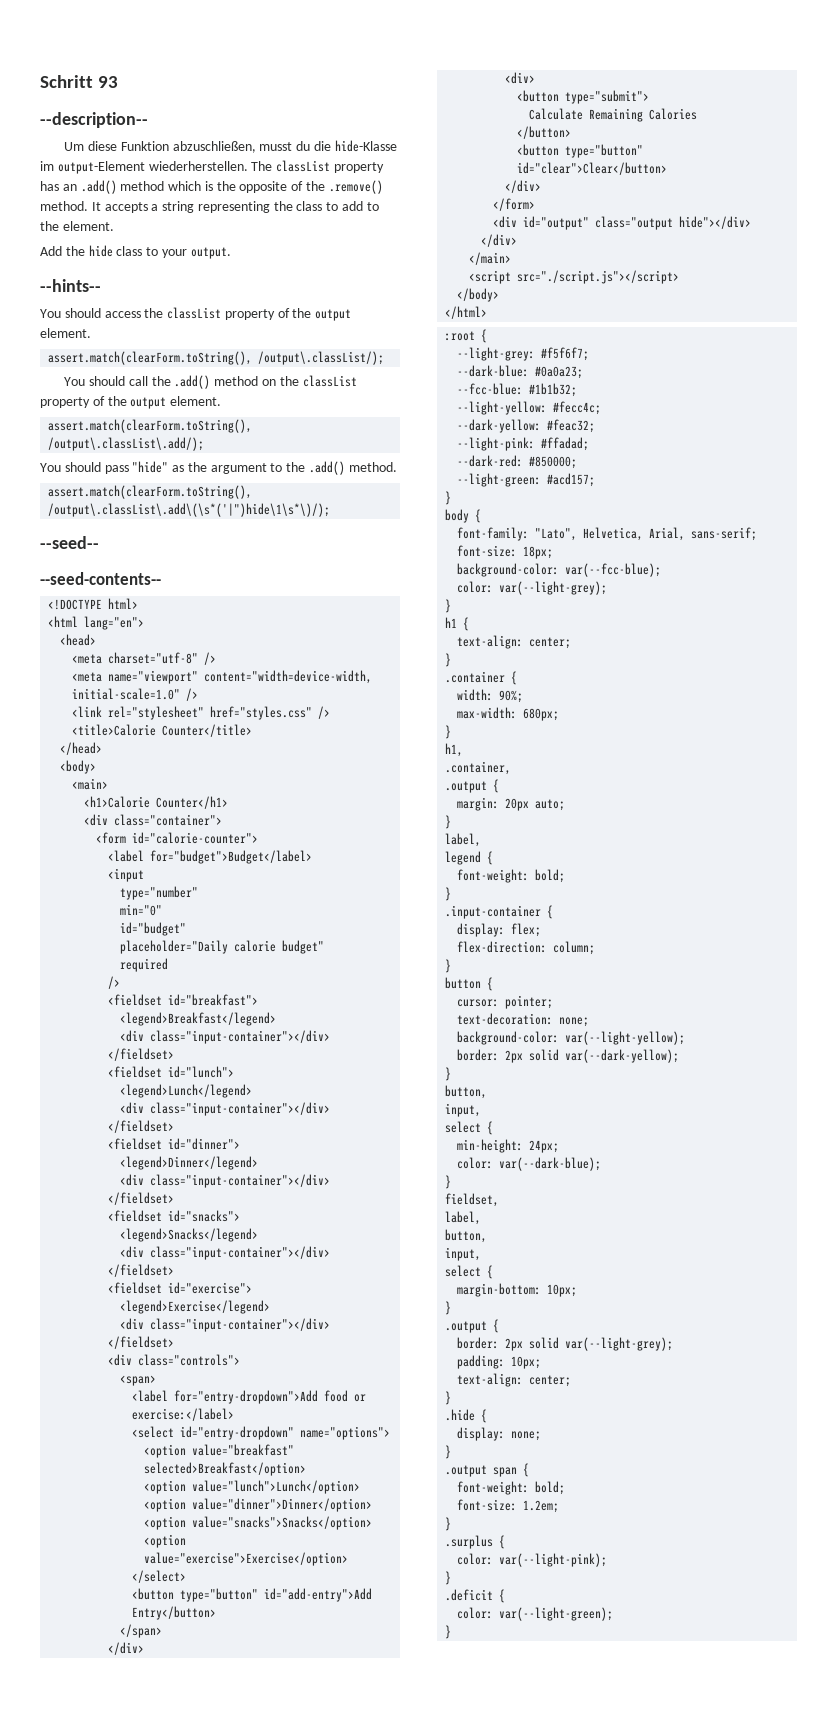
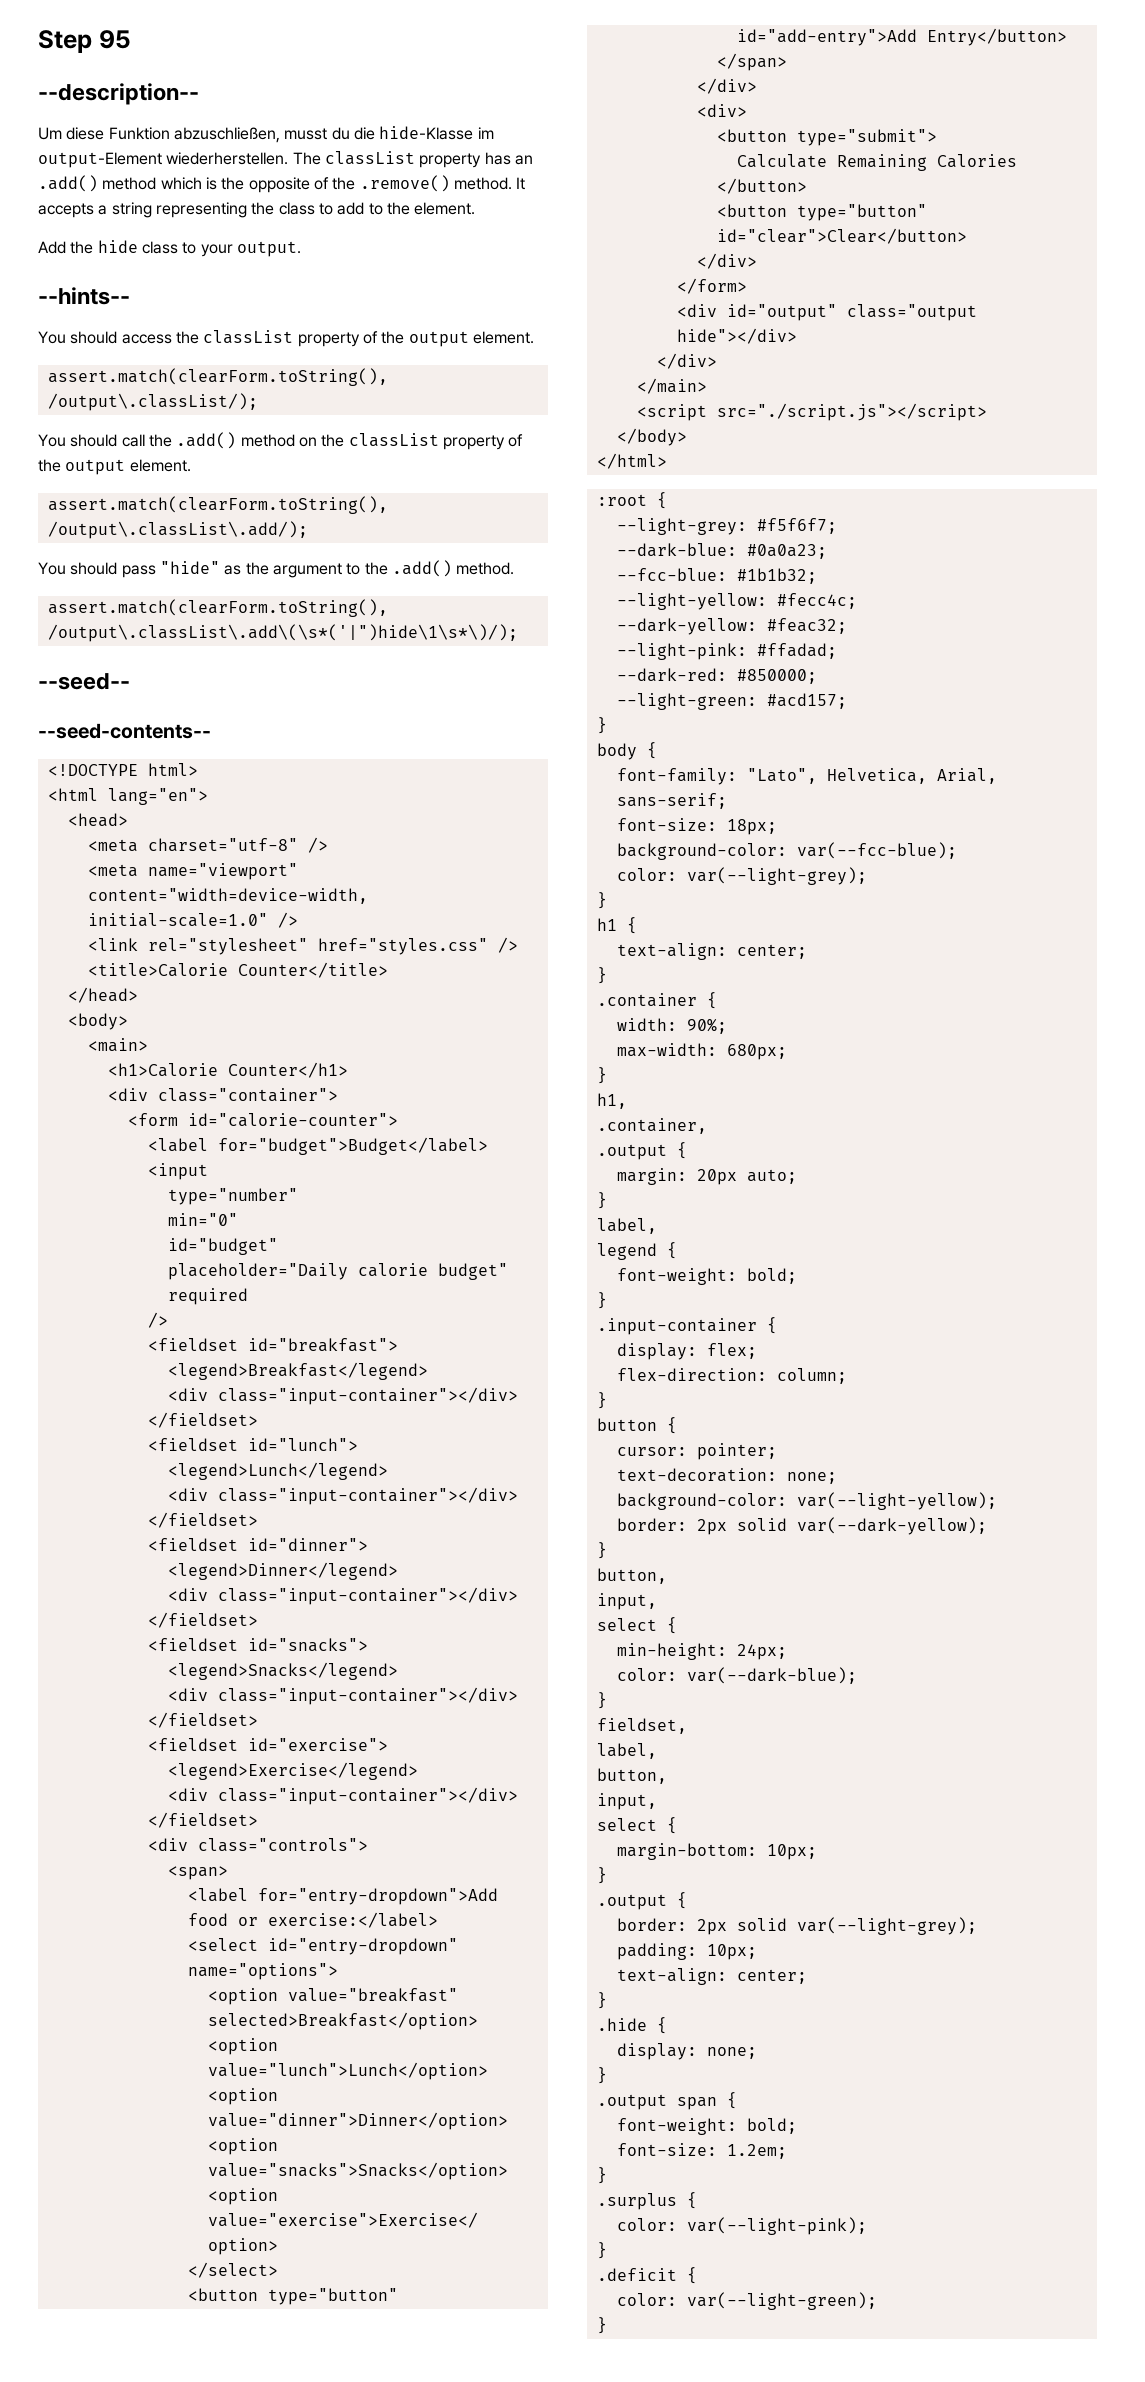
- Schritt 93
+ Step 95

